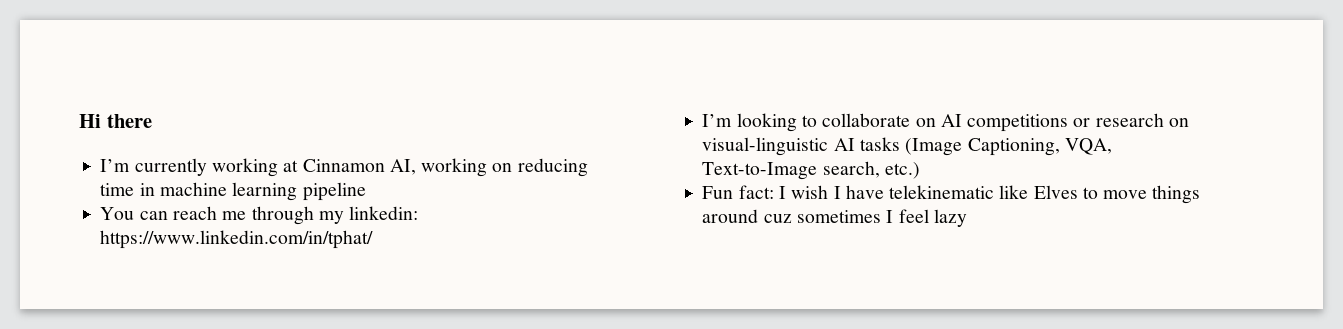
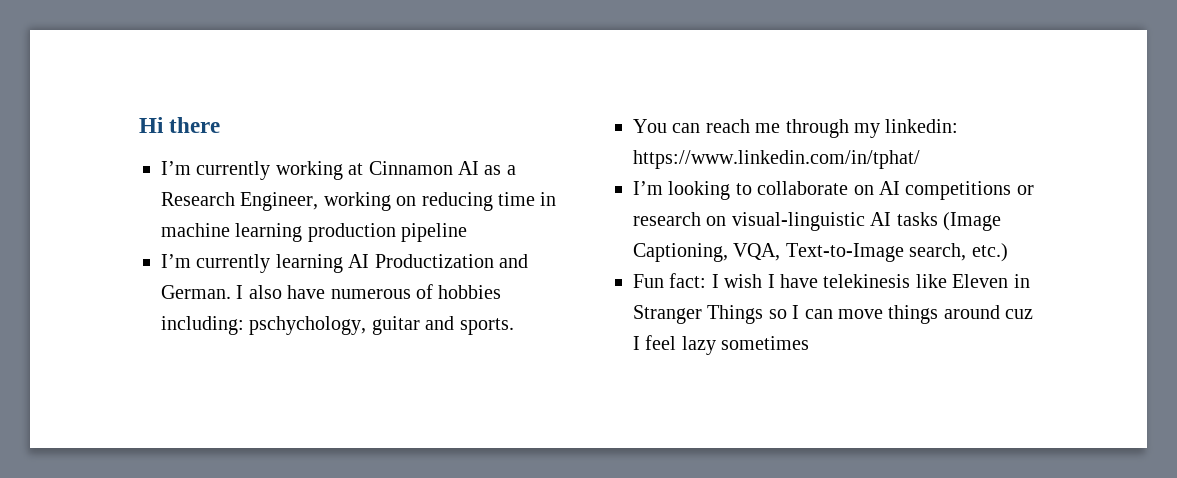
- I’m currently working at Cinnamon AI, working on reducing time in machine learning pipeline
+ I’m currently working at Cinnamon AI as a Research Engineer, working on reducing time in machine learning production pipeline
+ I’m currently learning AI Productization and German. I also have numerous of hobbies including: pschychology, guitar and sports.
- Fun fact: I wish I have telekinematic like Elves to move things around cuz sometimes I feel lazy
+ Fun fact: I wish I have telekinesis like Eleven in Stranger Things so I can move things around cuz I feel lazy sometimes

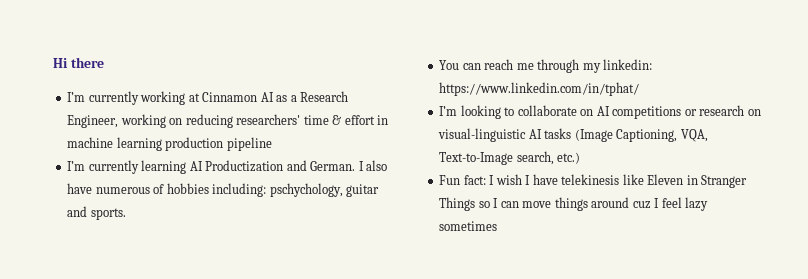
- I’m currently working at Cinnamon AI as a Research Engineer, working on reducing time in machine learning production pipeline
+ I’m currently working at Cinnamon AI as a Research Engineer, working on reducing researchers' time & effort in machine learning production pipeline

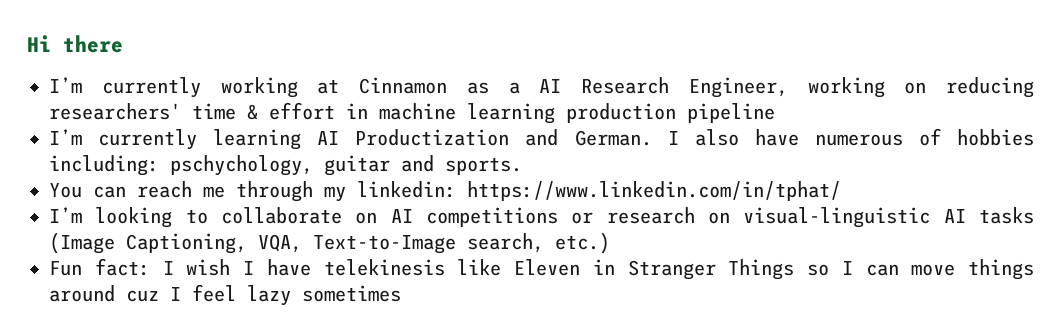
- I’m currently working at Cinnamon AI as a Research Engineer, working on reducing researchers' time & effort in machine learning production pipeline
+ I’m currently working at Cinnamon as a AI Research Engineer, working on reducing researchers' time & effort in machine learning production pipeline

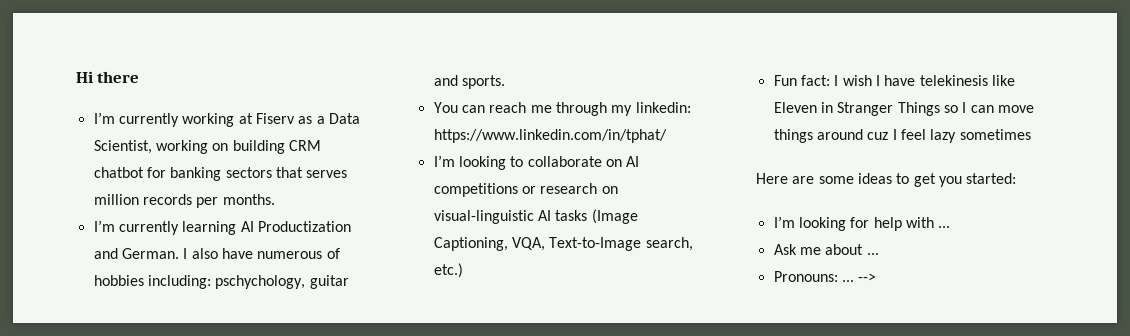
- I’m currently working at Cinnamon as a AI Research Engineer, working on reducing researchers' time & effort in machine learning production pipeline
+ I’m currently working at Fiserv as a Data Scientist, working on building CRM chatbot for banking sectors that serves million records per months.
+ Here are some ideas to get you started:
+ I’m looking for help with ...
+ Ask me about ...
+ Pronouns: ... -->

